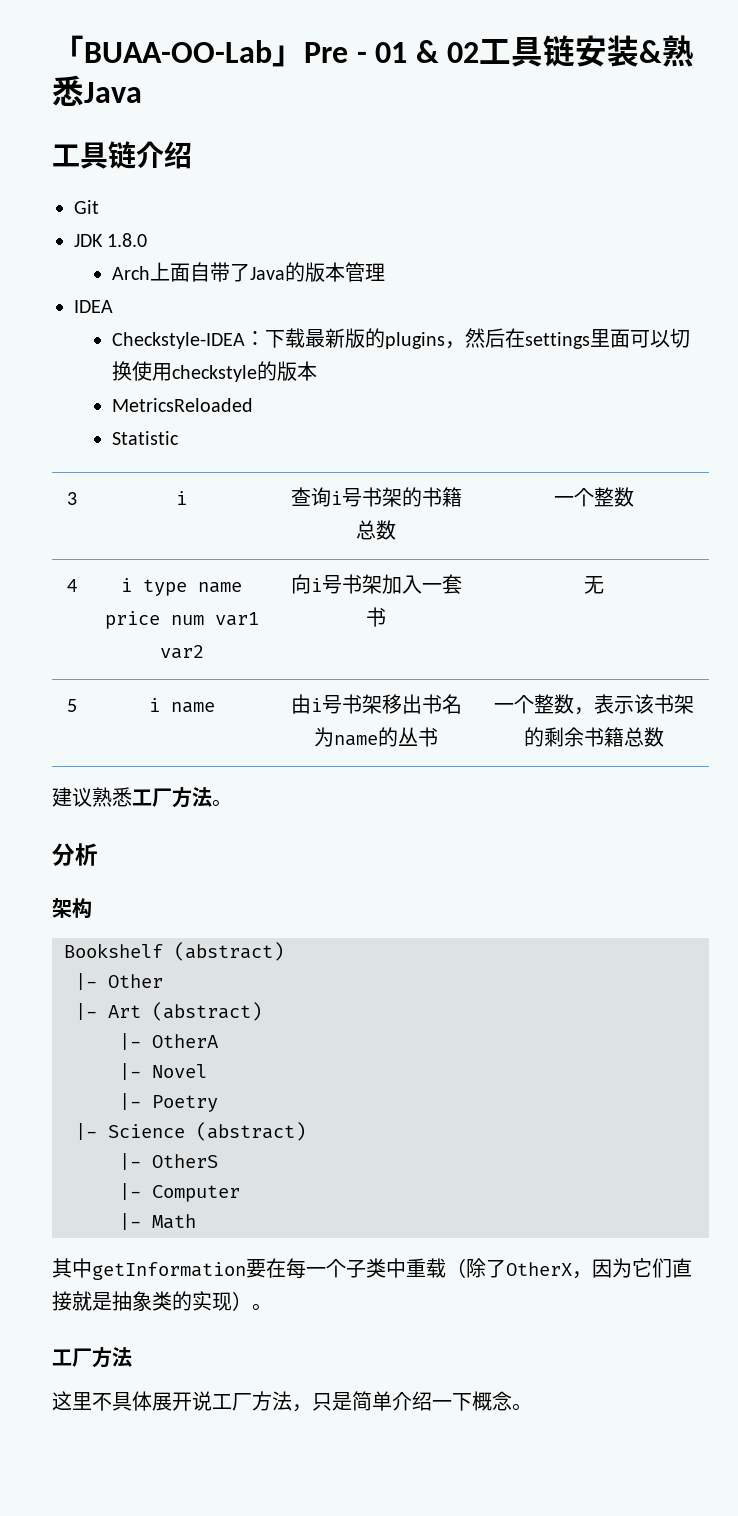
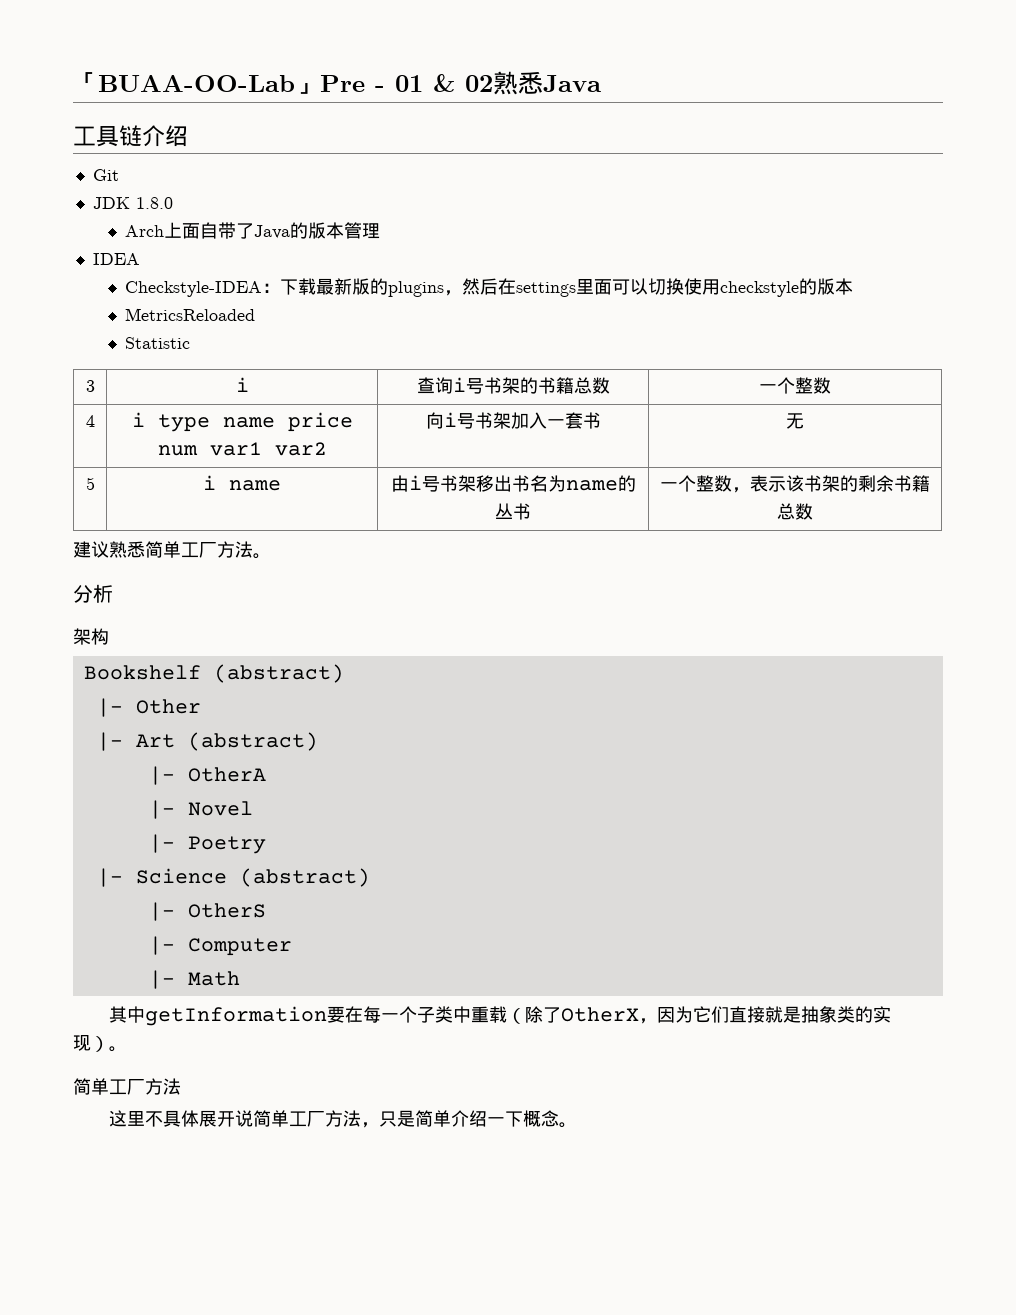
- 「BUAA-OO-Lab」Pre - 01 & 02工具链安装&熟悉Java
+ 「BUAA-OO-Lab」Pre - 01 & 02熟悉Java
- 建议熟悉工厂方法。
+ 建议熟悉简单工厂方法。
  其中getInformation要在每一个子类中重载（除了OtherX，因为它们直接就是抽象类的实现）。
- 工厂方法
+ 简单工厂方法
- 这里不具体展开说工厂方法，只是简单介绍一下概念。
+ 这里不具体展开说简单工厂方法，只是简单介绍一下概念。

